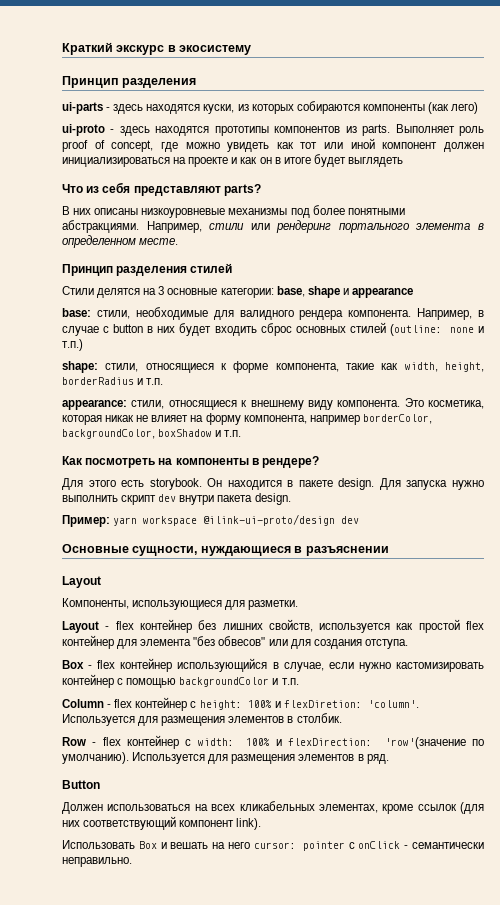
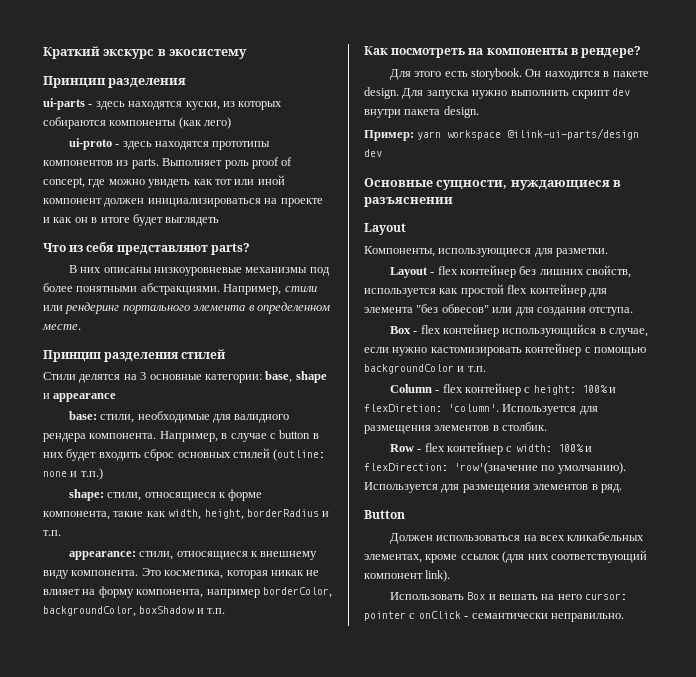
- Пример: yarn workspace @ilink-ui-proto/design dev
+ Пример: yarn workspace @ilink-ui-parts/design dev

